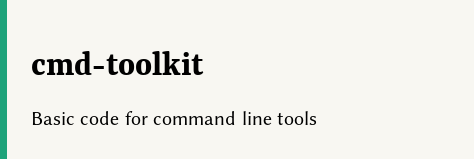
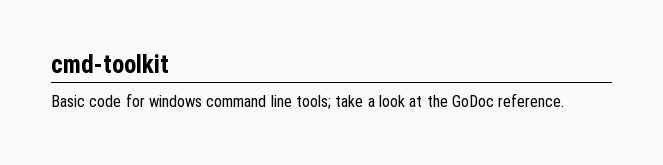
- Basic code for command line tools
+ Basic code for windows command line tools; take a look at the GoDoc reference.

